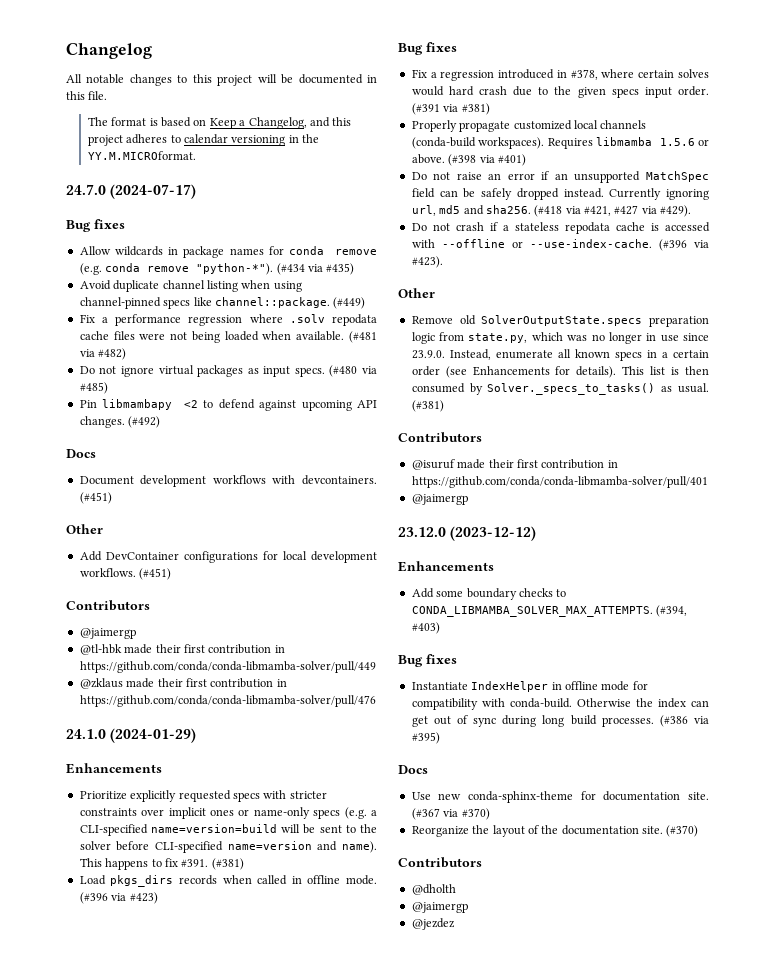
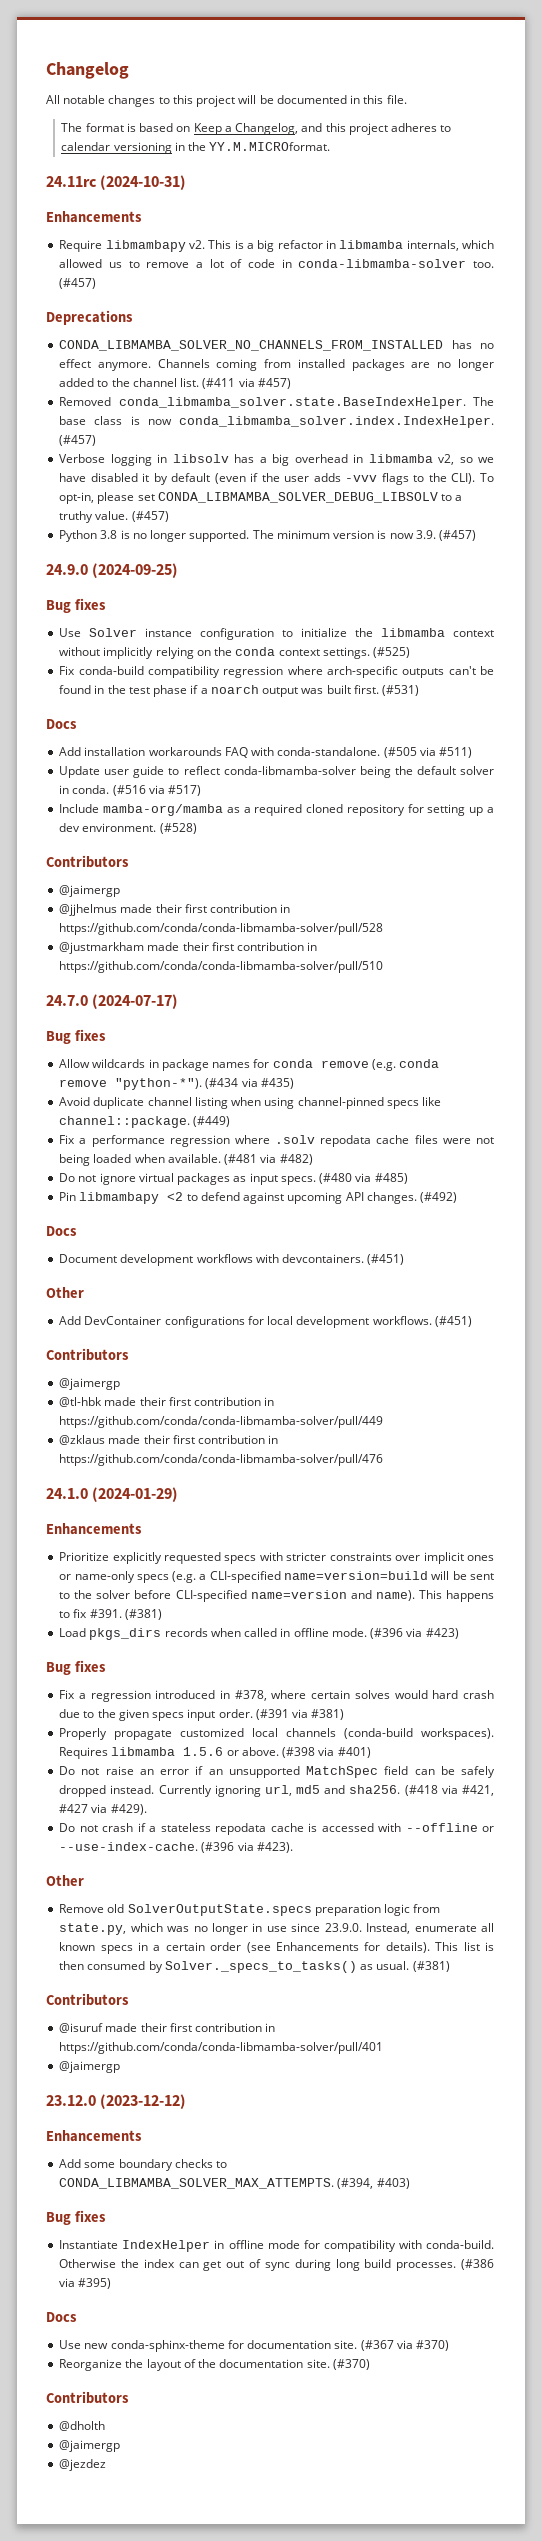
+ 24.11rc (2024-10-31)
+ Enhancements
+ Require libmambapy v2. This is a big refactor in libmamba internals, which allowed us to remove a lot of code in conda-libmamba-solver too. (#457)
+ Deprecations
+ CONDA_LIBMAMBA_SOLVER_NO_CHANNELS_FROM_INSTALLED has no effect anymore. Channels coming from installed packages are no longer added to the channel list. (#411 via #457)
+ Removed conda_libmamba_solver.state.BaseIndexHelper. The base class is now conda_libmamba_solver.index.IndexHelper. (#457)
+ Verbose logging in libsolv has a big overhead in libmamba v2, so we have disabled it by default (even if the user adds -vvv flags to the CLI). To opt-in, please set CONDA_LIBMAMBA_SOLVER_DEBUG_LIBSOLV to a truthy value. (#457)
+ Python 3.8 is no longer supported. The minimum version is now 3.9. (#457)
+ 24.9.0 (2024-09-25)
+ Bug fixes
+ Use Solver instance configuration to initialize the libmamba context without implicitly relying on the conda context settings. (#525)
+ Fix conda-build compatibility regression where arch-specific outputs can't be found in the test phase if a noarch output was built first. (#531)
+ Docs
+ Add installation workarounds FAQ with conda-standalone. (#505 via #511)
+ Update user guide to reflect conda-libmamba-solver being the default solver in conda. (#516 via #517)
+ Include mamba-org/mamba as a required cloned repository for setting up a dev environment. (#528)
+ Contributors
+ @jaimergp
+ @jjhelmus made their first contribution in https://github.com/conda/conda-libmamba-solver/pull/528
+ @justmarkham made their first contribution in https://github.com/conda/conda-libmamba-solver/pull/510

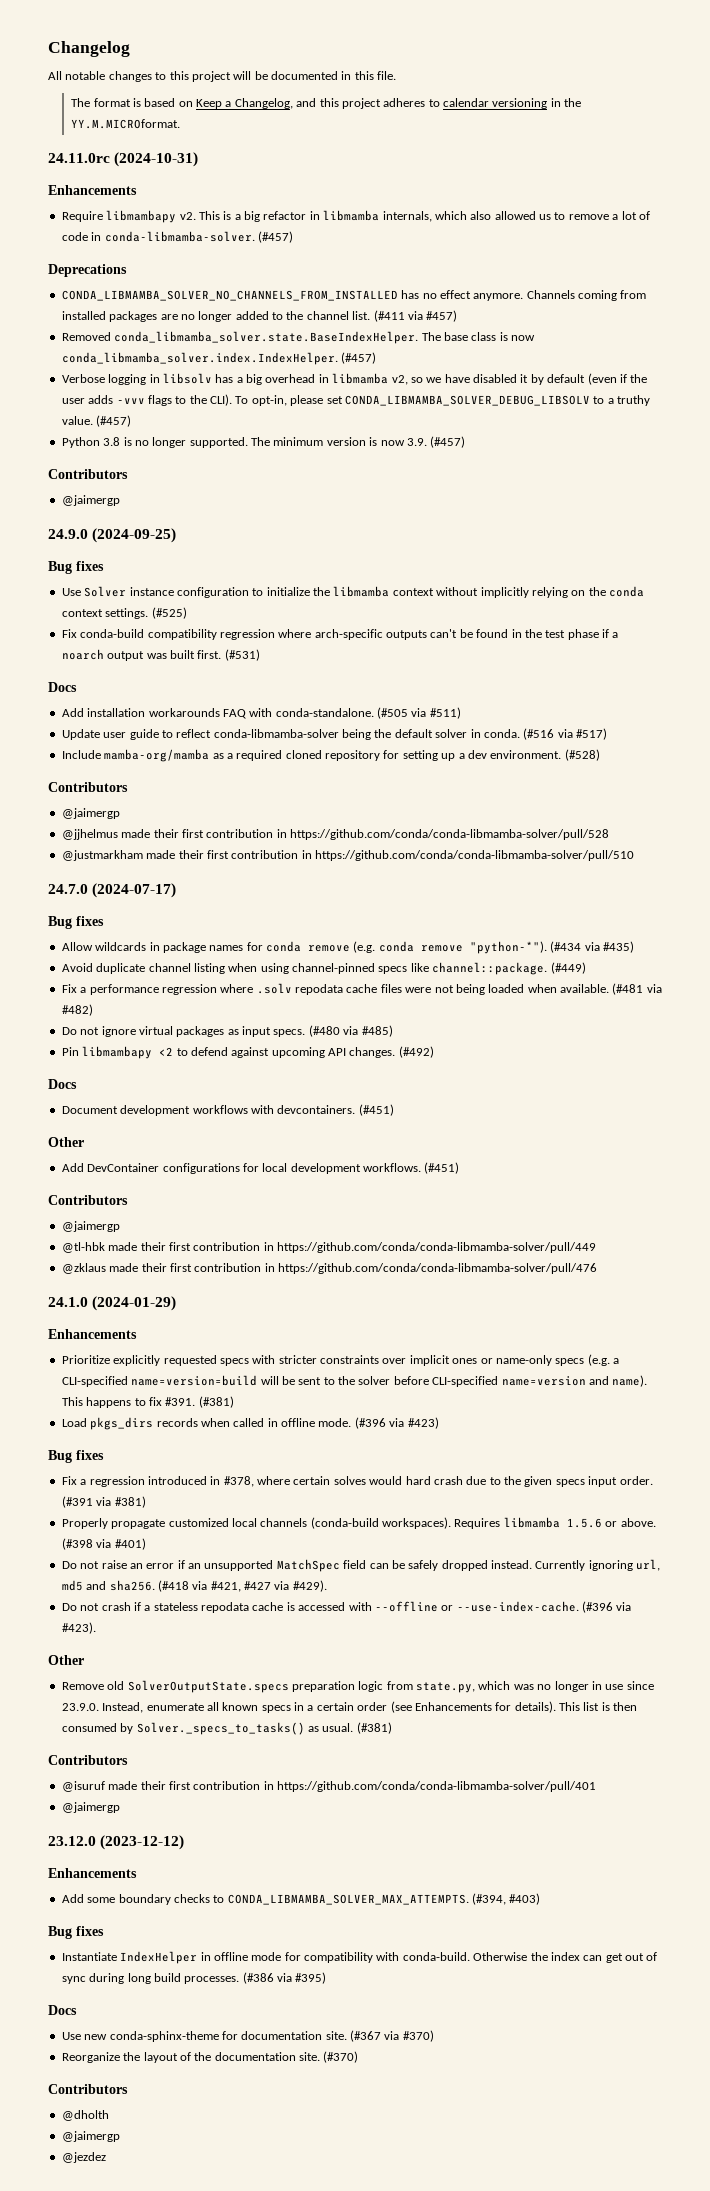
- 24.11rc (2024-10-31)
+ 24.11.0rc (2024-10-31)
- This is a big refactor in libmamba internals, which allowed us to remove a lot of code in conda-libmamba-solver too.
+ This is a big refactor in libmamba internals, which also allowed us to remove a lot of code in conda-libmamba-solver.
  The minimum version is now 3.9. (#457)
+ Contributors
+ @jaimergp

